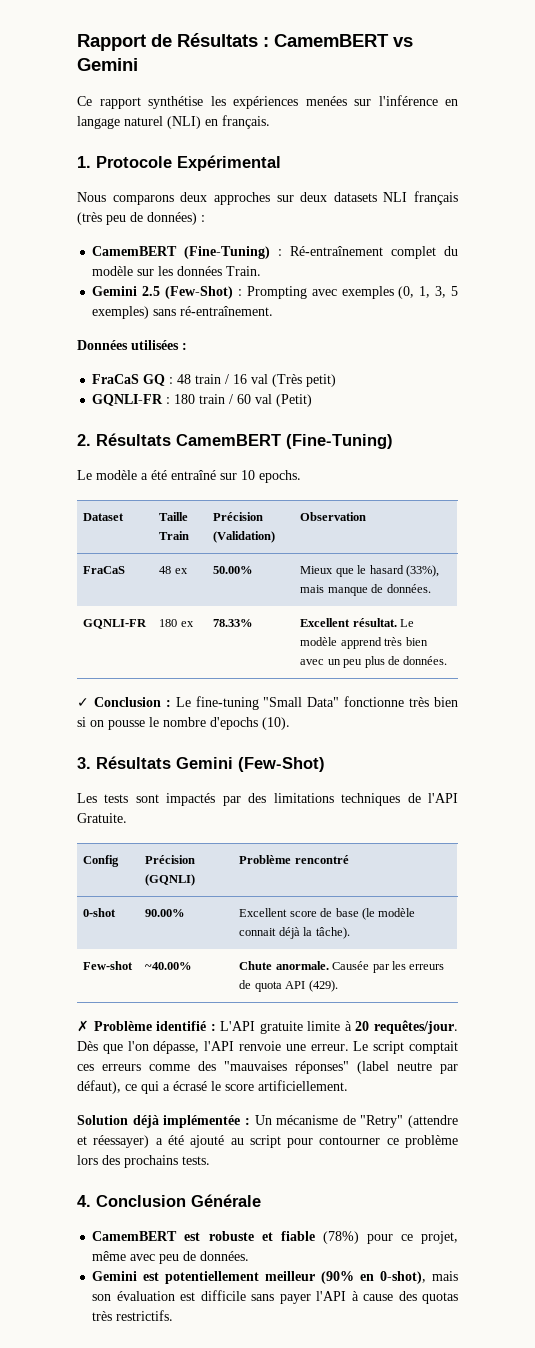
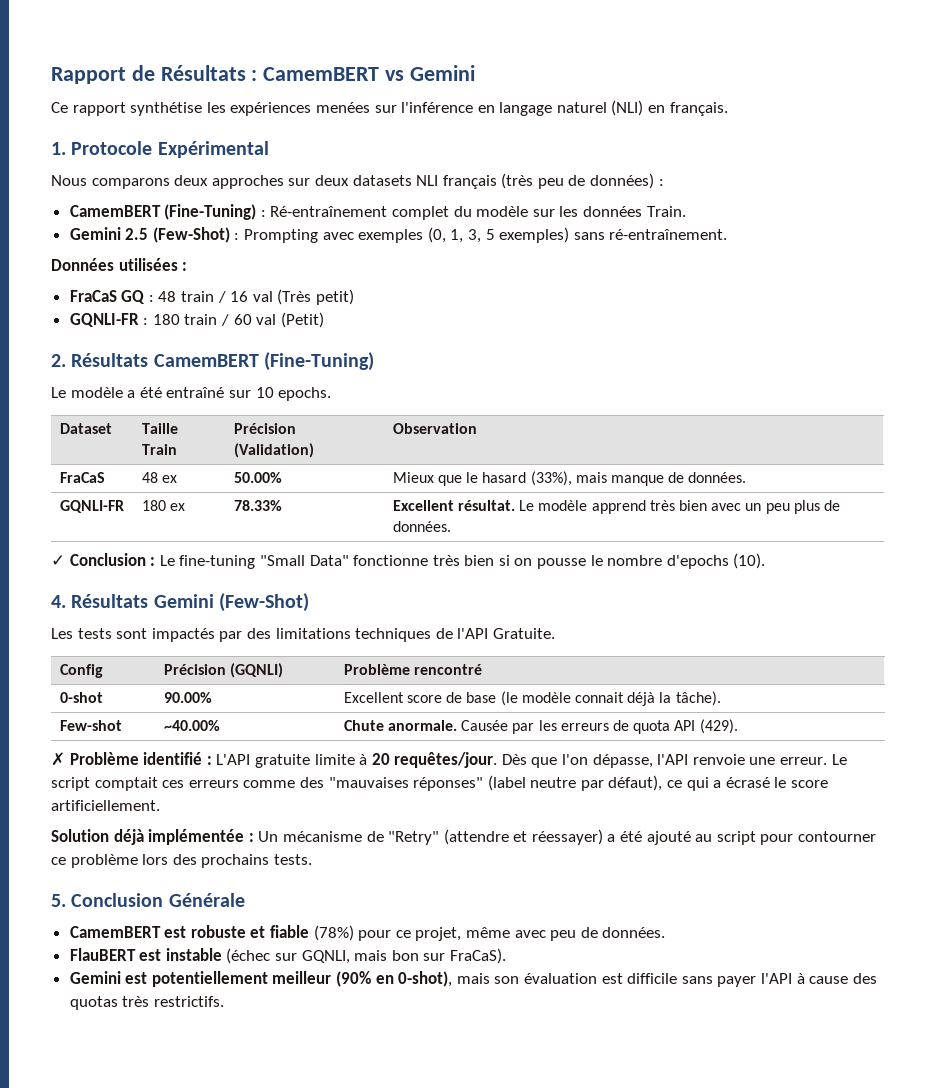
- 3. Résultats Gemini (Few-Shot)
+ 4. Résultats Gemini (Few-Shot)
- 4. Conclusion Générale
+ 5. Conclusion Générale
+ FlauBERT est instable (échec sur GQNLI, mais bon sur FraCaS).

